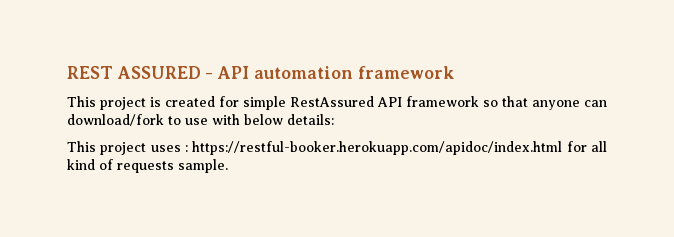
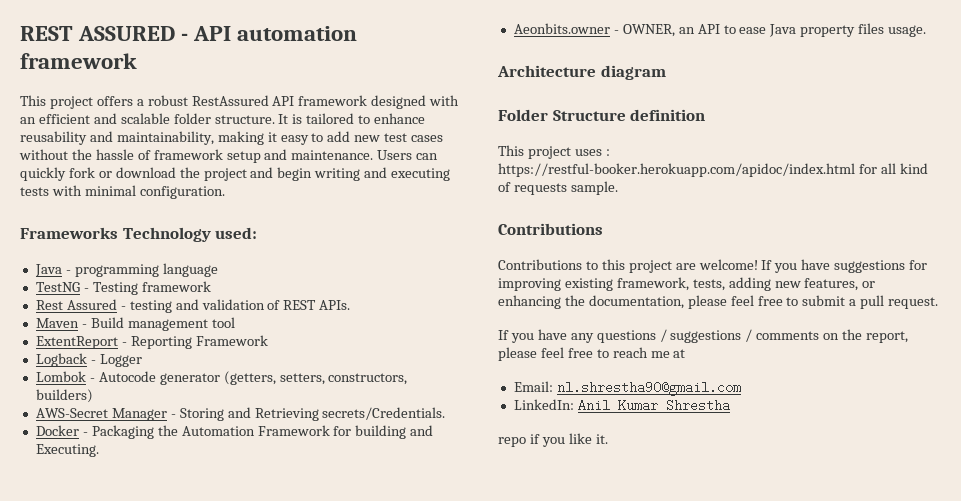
- This project is created for simple RestAssured API framework so that anyone can download/fork to use with below details:
+ This project offers a robust RestAssured API framework designed with an efficient and scalable folder structure. It is tailored to enhance reusability and maintainability, making it easy to add new test cases without the hassle of framework setup and maintenance. Users can quickly fork or download the project and begin writing and executing tests with minimal configuration.
+ Frameworks Technology used:
+ Java - programming language
+ TestNG - Testing framework
+ Rest Assured - testing and validation of REST APIs.
+ Maven - Build management tool
+ ExtentReport - Reporting Framework
+ Logback - Logger
+ Lombok - Autocode generator (getters, setters, constructors, builders)
+ AWS-Secret Manager - Storing and Retrieving secrets/Credentials.
+ Docker - Packaging the Automation Framework for building and Executing.
+ Aeonbits.owner - OWNER, an API to ease Java property files usage.
+ Architecture diagram
+ Folder Structure definition
  This project uses : https://restful-booker.herokuapp.com/apidoc/index.html for all kind of requests sample.
+ Contributions
+ Contributions to this project are welcome! If you have suggestions for improving existing framework, tests, adding new features, or enhancing the documentation, please feel free to submit a pull request.
+ If you have any questions / suggestions / comments on the report, please feel free to reach me at
+ Email: nl.shrestha90@gmail.com
+ LinkedIn: Anil Kumar Shrestha
+ repo if you like it.

